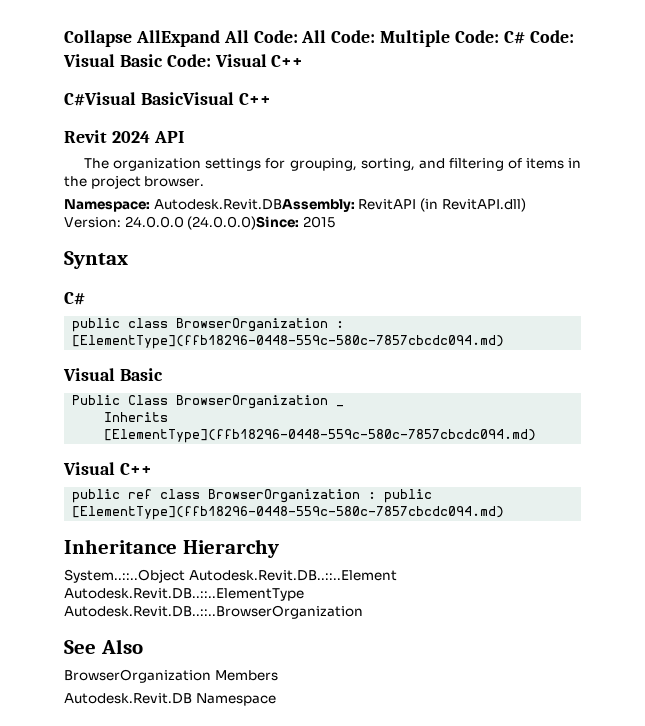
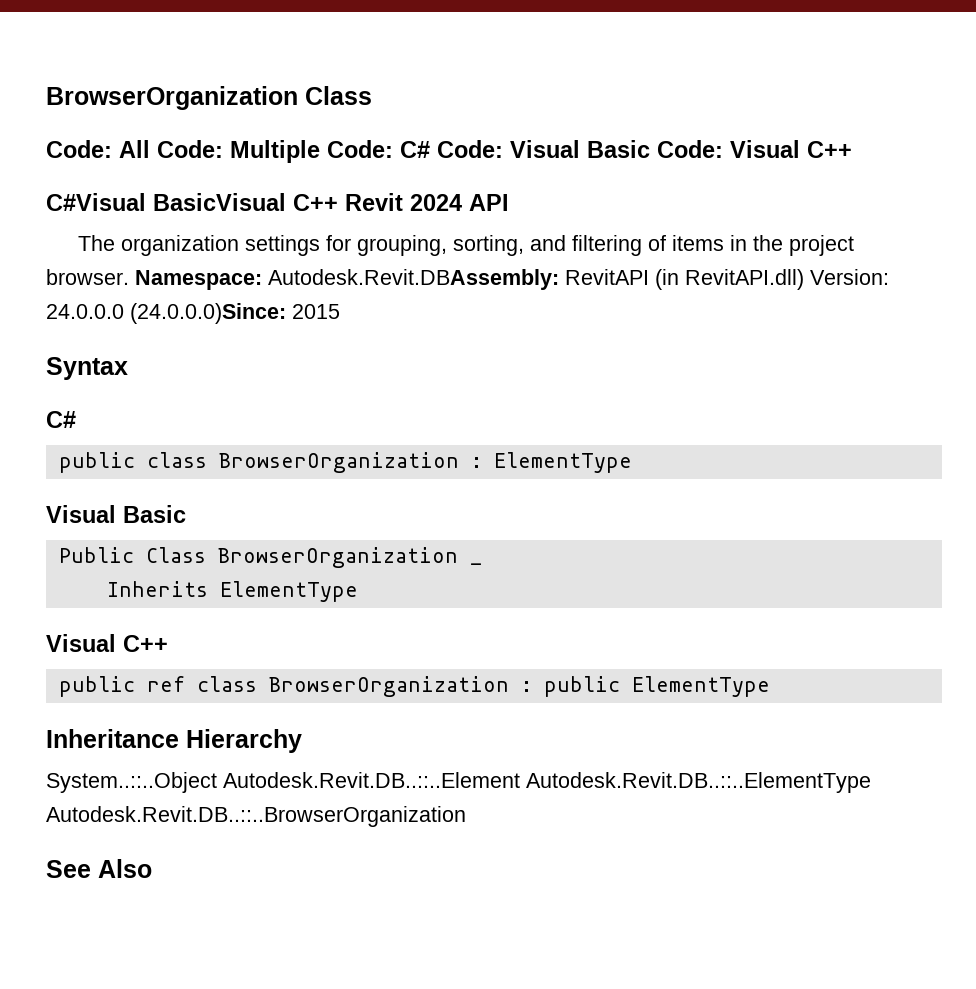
- Collapse AllExpand All Code: All Code: Multiple Code: C# Code: Visual Basic Code: Visual C++
+ BrowserOrganization Class
+ Code: All Code: Multiple Code: C# Code: Visual Basic Code: Visual C++
- C#Visual BasicVisual C++
- Revit 2024 API
+ C#Visual BasicVisual C++ Revit 2024 API
- The organization settings for grouping, sorting, and filtering of items in the project browser.
- Namespace: Autodesk.Revit.DBAssembly: RevitAPI (in RevitAPI.dll) Version: 24.0.0.0 (24.0.0.0)Since: 2015
+ The organization settings for grouping, sorting, and filtering of items in the project browser. Namespace: Autodesk.Revit.DBAssembly: RevitAPI (in RevitAPI.dll) Version: 24.0.0.0 (24.0.0.0)Since: 2015
- public class BrowserOrganization : [ElementType](ffb18296-0448-559c-580c-7857cbcdc094.md)
+ public class BrowserOrganization : ElementType
- Inherits [ElementType](ffb18296-0448-559c-580c-7857cbcdc094.md)
+ Inherits ElementType
- public ref class BrowserOrganization : public [ElementType](ffb18296-0448-559c-580c-7857cbcdc094.md)
+ public ref class BrowserOrganization : public ElementType
- BrowserOrganization Members
- Autodesk.Revit.DB Namespace

